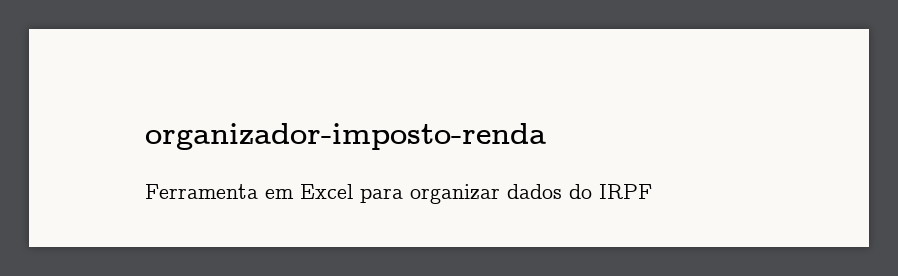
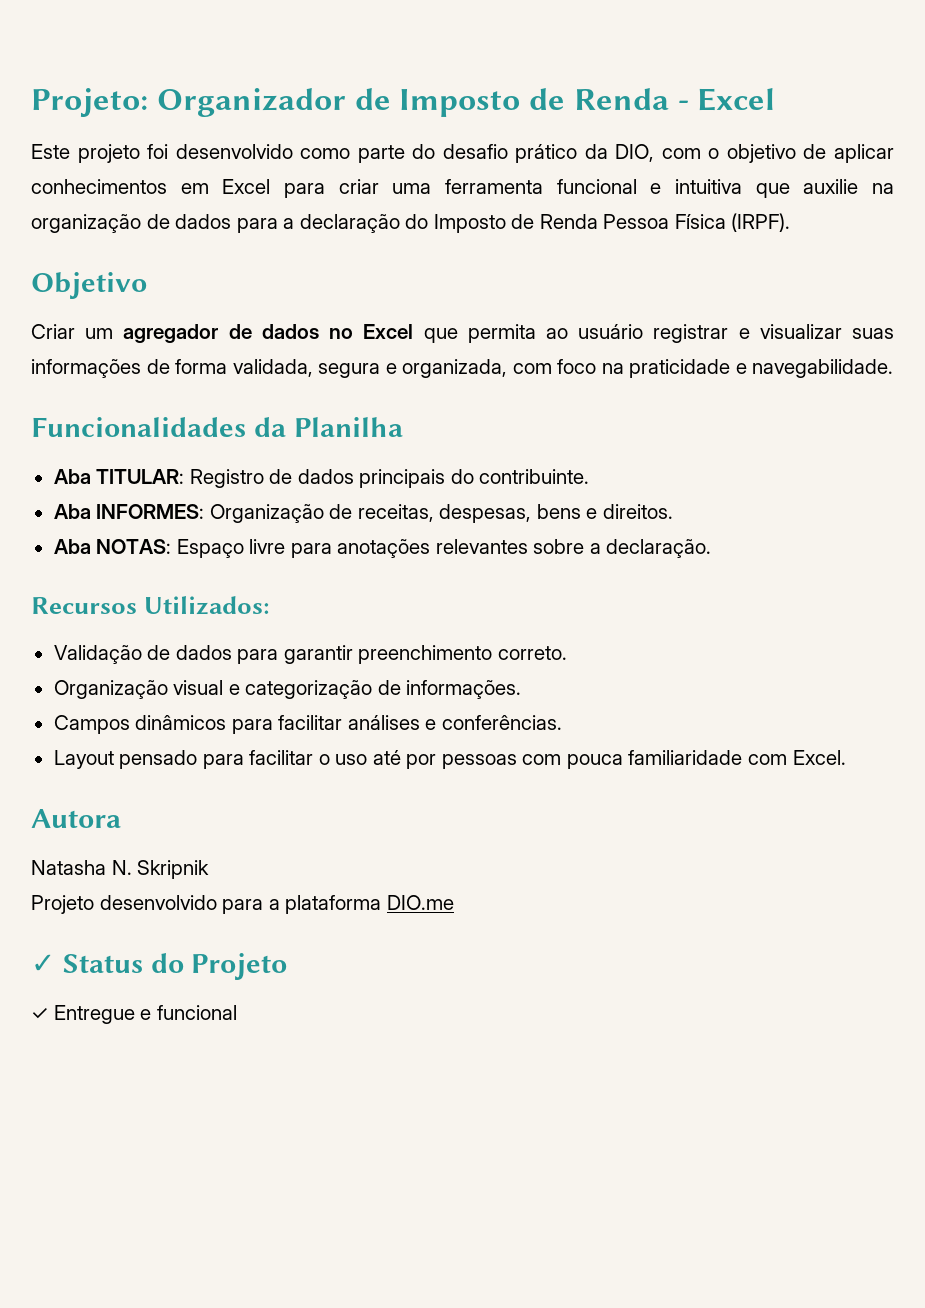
- organizador-imposto-renda
- Ferramenta em Excel para organizar dados do IRPF
+ Projeto: Organizador de Imposto de Renda - Excel
+ Este projeto foi desenvolvido como parte do desafio prático da DIO, com o objetivo de aplicar conhecimentos em Excel para criar uma ferramenta funcional e intuitiva que auxilie na organização de dados para a declaração do Imposto de Renda Pessoa Física (IRPF).
+ Objetivo
+ Criar um agregador de dados no Excel que permita ao usuário registrar e visualizar suas informações de forma validada, segura e organizada, com foco na praticidade e navegabilidade.
+ Funcionalidades da Planilha
+ Aba TITULAR: Registro de dados principais do contribuinte.
+ Aba INFORMES: Organização de receitas, despesas, bens e direitos.
+ Aba NOTAS: Espaço livre para anotações relevantes sobre a declaração.
+ Recursos Utilizados:
+ Validação de dados para garantir preenchimento correto.
+ Organização visual e categorização de informações.
+ Campos dinâmicos para facilitar análises e conferências.
+ Layout pensado para facilitar o uso até por pessoas com pouca familiaridade com Excel.
+ Autora
+ Natasha N. Skripnik
+ Projeto desenvolvido para a plataforma DIO.me
+ ✓ Status do Projeto
+ ✓ Entregue e funcional

